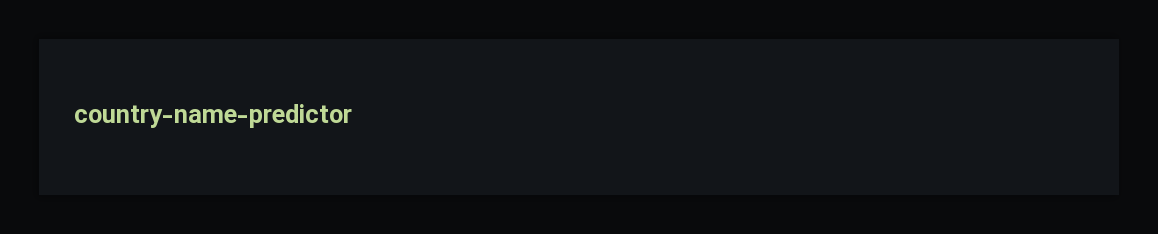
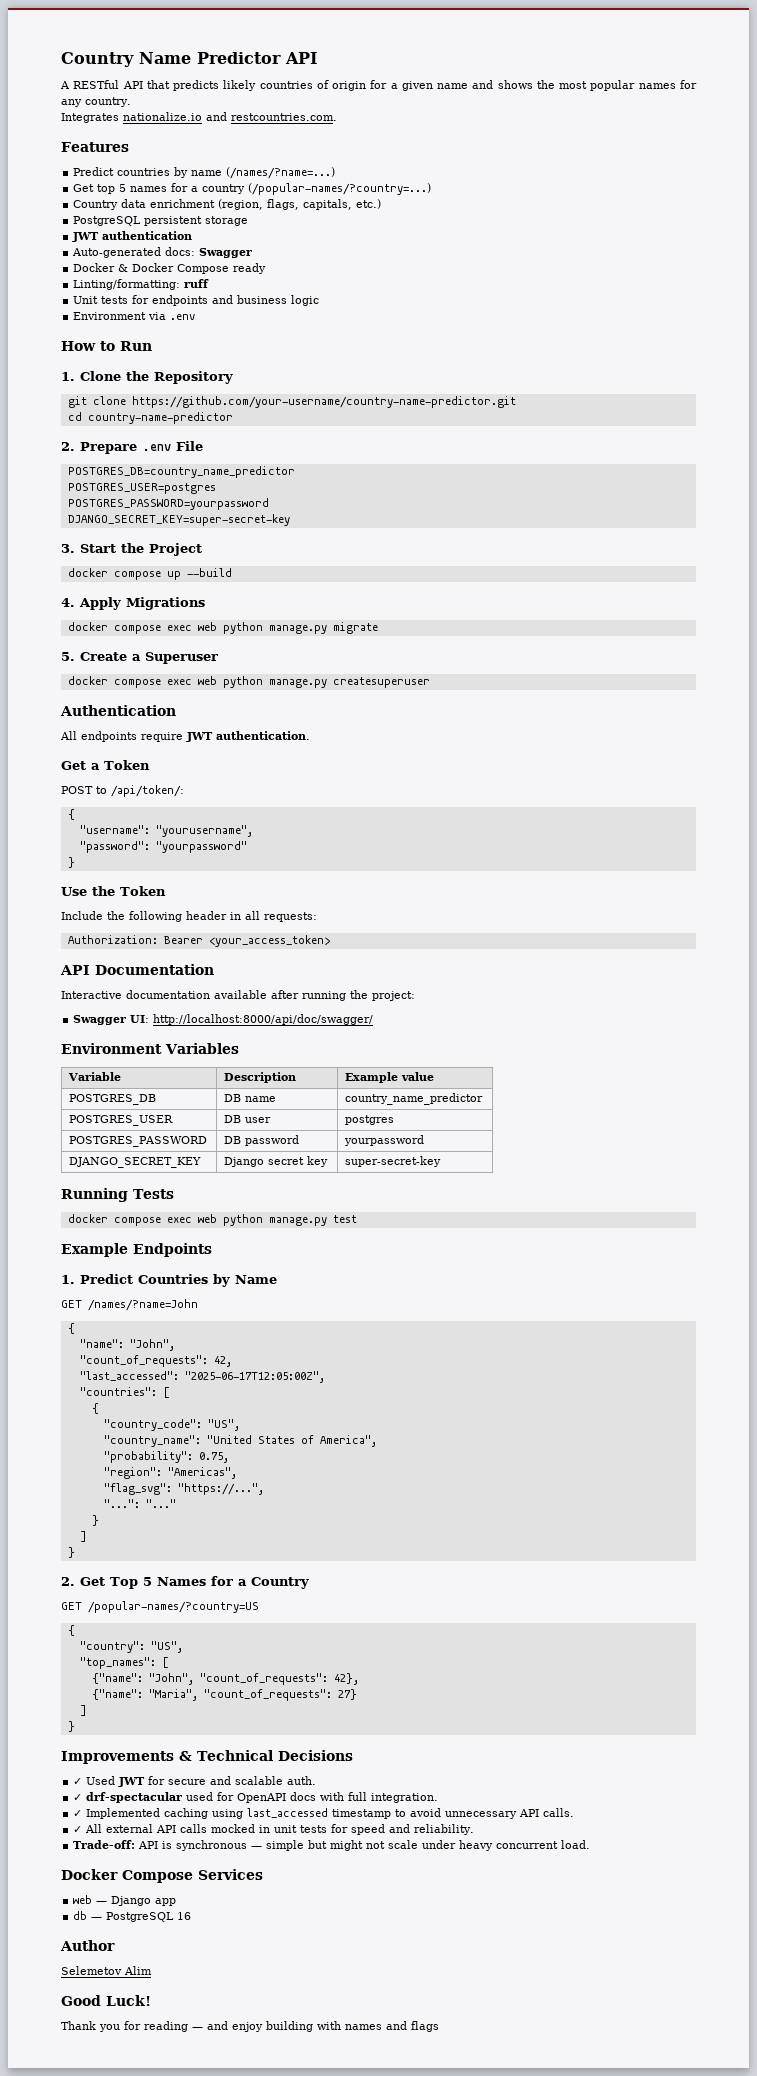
- country-name-predictor
+ Country Name Predictor API
+ A RESTful API that predicts likely countries of origin for a given name and shows the most popular names for any country.
+ Integrates nationalize.io and restcountries.com.
+ Features
+ Predict countries by name (/names/?name=...)
+ Get top 5 names for a country (/popular-names/?country=...)
+ Country data enrichment (region, flags, capitals, etc.)
+ PostgreSQL persistent storage
+ JWT authentication
+ Auto-generated docs: Swagger
+ Docker & Docker Compose ready
+ Linting/formatting: ruff
+ Unit tests for endpoints and business logic
+ Environment via .env
+ How to Run
+ 1. Clone the Repository
+ git clone https://github.com/your-username/country-name-predictor.git
+ cd country-name-predictor
+ 2. Prepare .env File
+ POSTGRES_DB=country_name_predictor
+ POSTGRES_USER=postgres
+ POSTGRES_PASSWORD=yourpassword
+ DJANGO_SECRET_KEY=super-secret-key
+ 3. Start the Project
+ docker compose up --build
+ 4. Apply Migrations
+ docker compose exec web python manage.py migrate
+ 5. Create a Superuser
+ docker compose exec web python manage.py createsuperuser
+ Authentication
+ All endpoints require JWT authentication.
+ Get a Token
+ POST to /api/token/:
+ {
+ "username": "yourusername",
+ "password": "yourpassword"
+ }
+ Use the Token
+ Include the following header in all requests:
+ Authorization: Bearer <your_access_token>
+ API Documentation
+ Interactive documentation available after running the project:
+ Swagger UI: http://localhost:8000/api/doc/swagger/
+ Environment Variables
+ Variable | Description | Example value
+ POSTGRES_DB | DB name | country_name_predictor
+ POSTGRES_USER | DB user | postgres
+ POSTGRES_PASSWORD | DB password | yourpassword
+ DJANGO_SECRET_KEY | Django secret key | super-secret-key
+ Running Tests
+ docker compose exec web python manage.py test
+ Example Endpoints
+ 1. Predict Countries by Name
+ GET /names/?name=John
+ {
+ "name": "John",
+ "count_of_requests": 42,
+ "last_accessed": "2025-06-17T12:05:00Z",
+ "countries": [
+ {
+ "country_code": "US",
+ "country_name": "United States of America",
+ "probability": 0.75,
+ "region": "Americas",
+ "flag_svg": "https://...",
+ "...": "..."
+ }
+ ]
+ }
+ 2. Get Top 5 Names for a Country
+ GET /popular-names/?country=US
+ {
+ "country": "US",
+ "top_names": [
+ {"name": "John", "count_of_requests": 42},
+ {"name": "Maria", "count_of_requests": 27}
+ ]
+ }
+ Improvements & Technical Decisions
+ ✓ Used JWT for secure and scalable auth.
+ ✓ drf-spectacular used for OpenAPI docs with full integration.
+ ✓ Implemented caching using last_accessed timestamp to avoid unnecessary API calls.
+ ✓ All external API calls mocked in unit tests for speed and reliability.
+ Trade-off: API is synchronous — simple but might not scale under heavy concurrent load.
+ Docker Compose Services
+ web — Django app
+ db — PostgreSQL 16
+ Author
+ Selemetov Alim
+ Good Luck!
+ Thank you for reading — and enjoy building with names and flags

